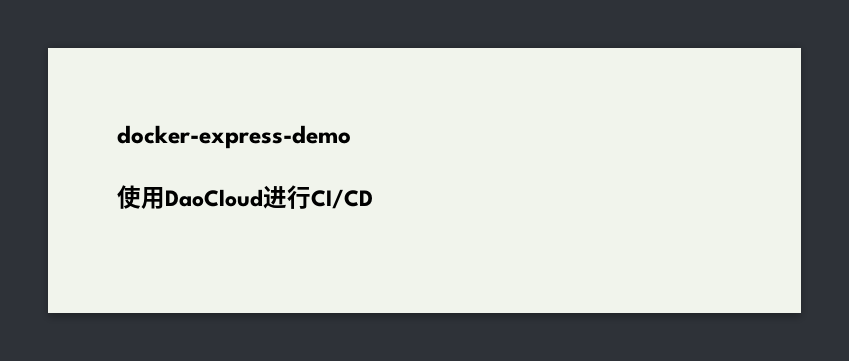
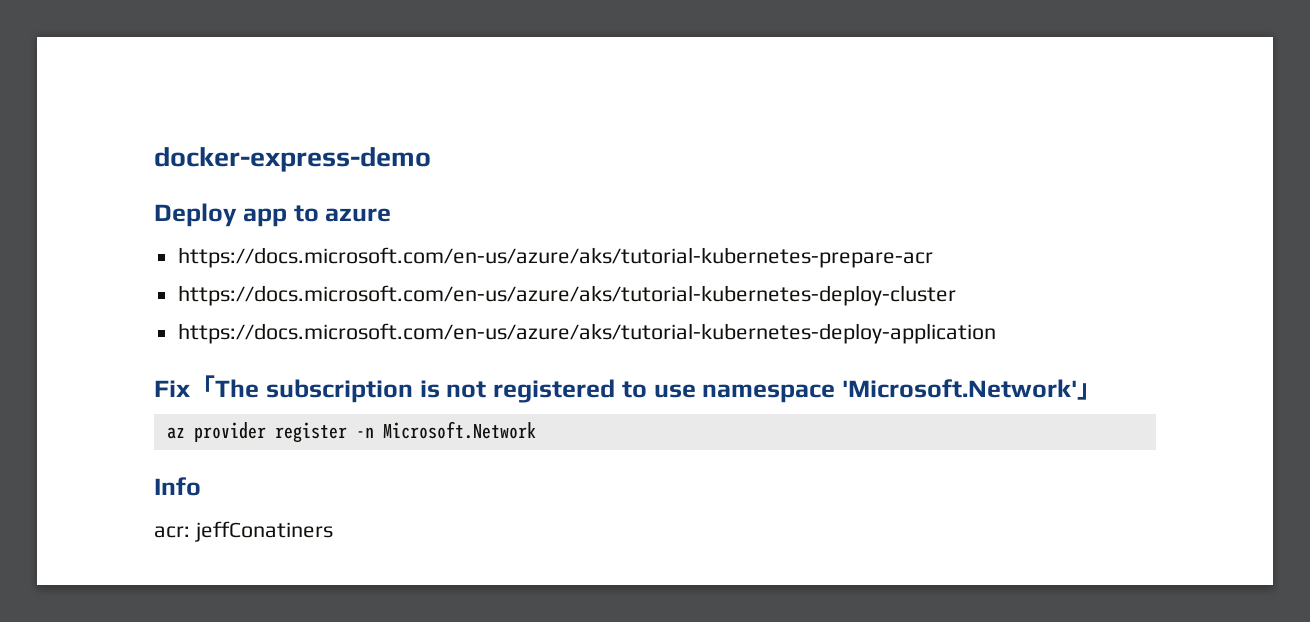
- 使用DaoCloud进行CI/CD
+ Deploy app to azure
+ https://docs.microsoft.com/en-us/azure/aks/tutorial-kubernetes-prepare-acr
+ https://docs.microsoft.com/en-us/azure/aks/tutorial-kubernetes-deploy-cluster
+ https://docs.microsoft.com/en-us/azure/aks/tutorial-kubernetes-deploy-application
+ Fix「The subscription is not registered to use namespace 'Microsoft.Network'」
+ az provider register -n Microsoft.Network
+ Info
+ acr: jeffConatiners

